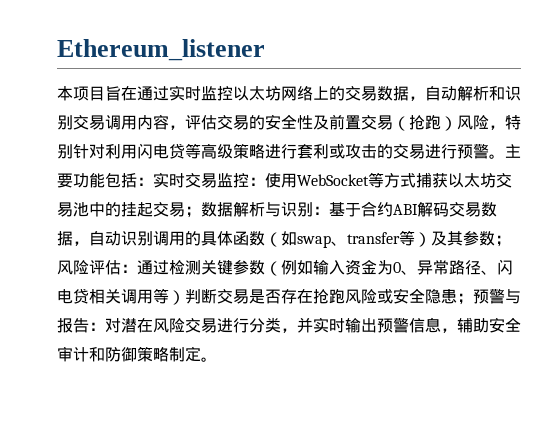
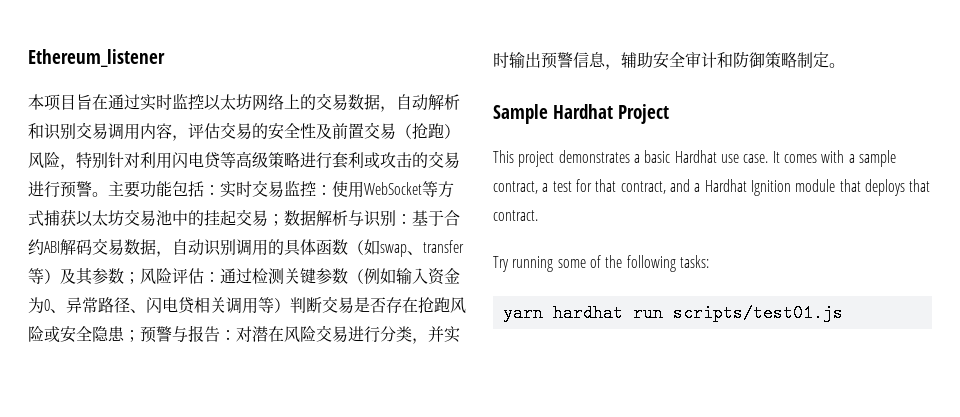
+ Sample Hardhat Project
+ This project demonstrates a basic Hardhat use case. It comes with a sample contract, a test for that contract, and a Hardhat Ignition module that deploys that contract.
+ Try running some of the following tasks:
+ yarn hardhat run scripts/test01.js

